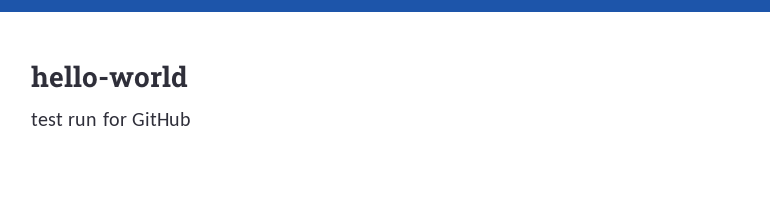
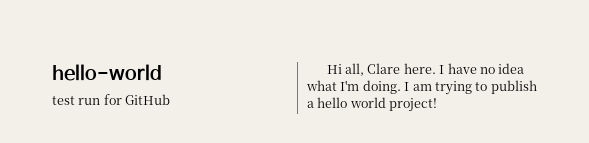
+ Hi all, Clare here. I have no idea what I'm doing. I am trying to publish a hello world project!

